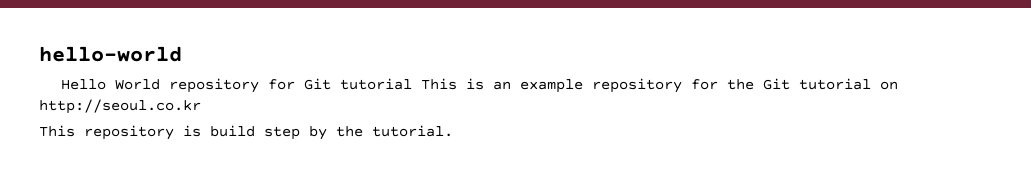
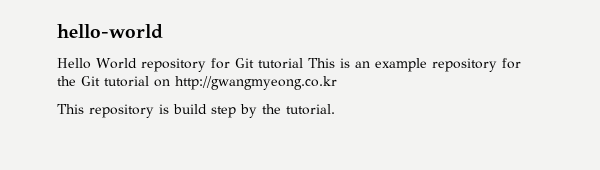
- Hello World repository for Git tutorial This is an example repository for the Git tutorial on http://seoul.co.kr
+ Hello World repository for Git tutorial This is an example repository for the Git tutorial on http://gwangmyeong.co.kr

